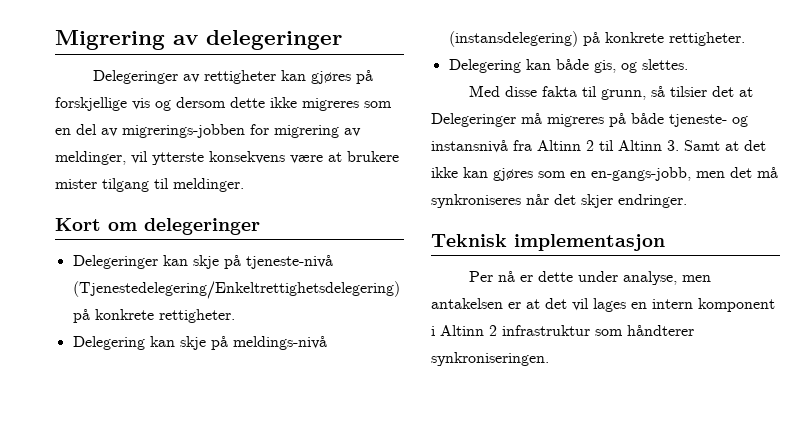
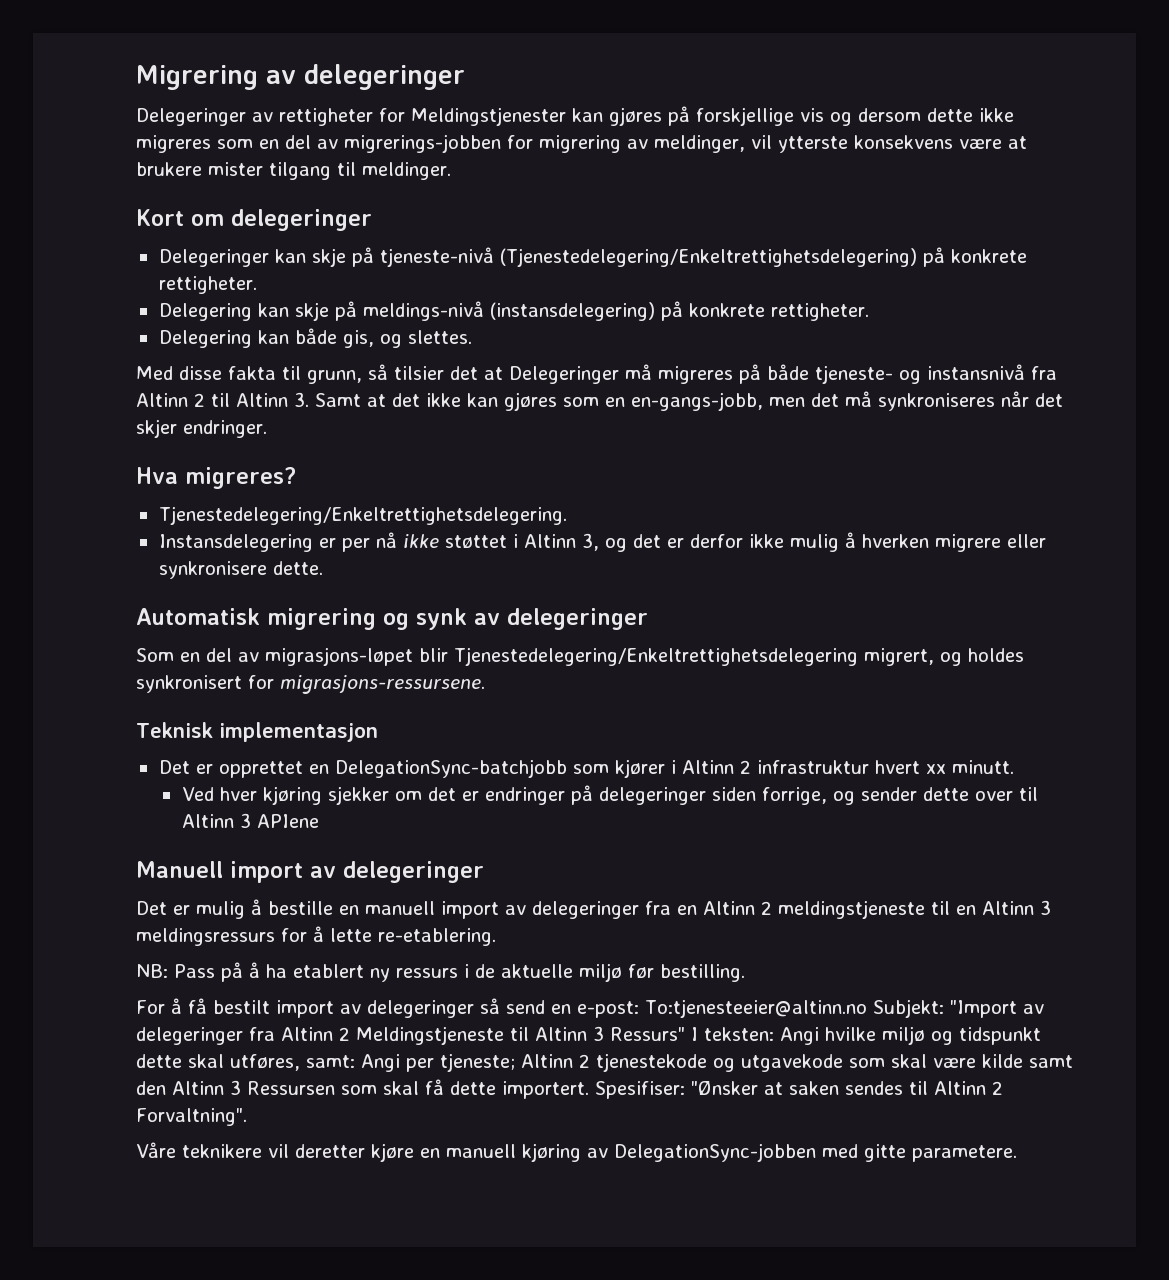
- Delegeringer av rettigheter kan gjøres på forskjellige vis og dersom dette ikke migreres som en del av migrerings-jobben for migrering av meldinger, vil ytterste konsekvens være at brukere mister tilgang til meldinger.
+ Delegeringer av rettigheter for Meldingstjenester kan gjøres på forskjellige vis og dersom dette ikke migreres som en del av migrerings-jobben for migrering av meldinger, vil ytterste konsekvens være at brukere mister tilgang til meldinger.
+ Hva migreres?
+ Tjenestedelegering/Enkeltrettighetsdelegering.
+ Instansdelegering er per nå ikke støttet i Altinn 3, og det er derfor ikke mulig å hverken migrere eller synkronisere dette.
+ Automatisk migrering og synk av delegeringer
+ Som en del av migrasjons-løpet blir Tjenestedelegering/Enkeltrettighetsdelegering migrert, og holdes synkronisert for migrasjons-ressursene.
  Teknisk implementasjon
- Per nå er dette under analyse, men antakelsen er at det vil lages en intern komponent i Altinn 2 infrastruktur som håndterer synkroniseringen.
+ Det er opprettet en DelegationSync-batchjobb som kjører i Altinn 2 infrastruktur hvert xx minutt.
+ Ved hver kjøring sjekker om det er endringer på delegeringer siden forrige, og sender dette over til Altinn 3 APIene
+ Manuell import av delegeringer
+ Det er mulig å bestille en manuell import av delegeringer fra en Altinn 2 meldingstjeneste til en Altinn 3 meldingsressurs for å lette re-etablering.
+ NB: Pass på å ha etablert ny ressurs i de aktuelle miljø før bestilling.
+ For å få bestilt import av delegeringer så send en e-post: To:tjenesteeier@altinn.no Subjekt: "Import av delegeringer fra Altinn 2 Meldingstjeneste til Altinn 3 Ressurs" I teksten: Angi hvilke miljø og tidspunkt dette skal utføres, samt: Angi per tjeneste; Altinn 2 tjenestekode og utgavekode som skal være kilde samt den Altinn 3 Ressursen som skal få dette importert. Spesifiser: "Ønsker at saken sendes til Altinn 2 Forvaltning".
+ Våre teknikere vil deretter kjøre en manuell kjøring av DelegationSync-jobben med gitte parametere.

